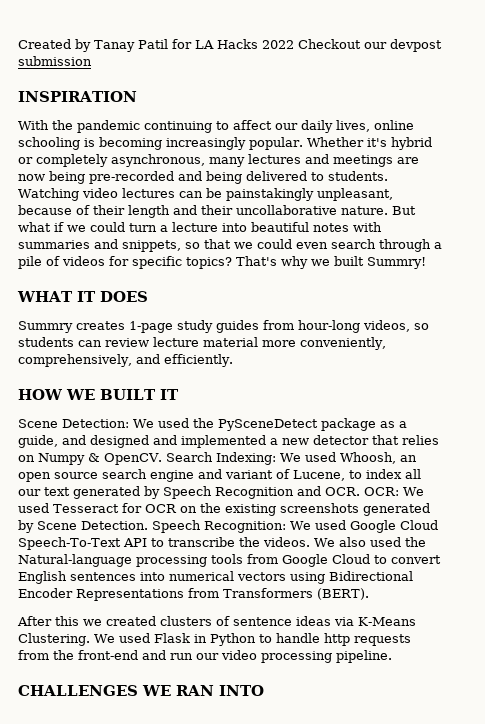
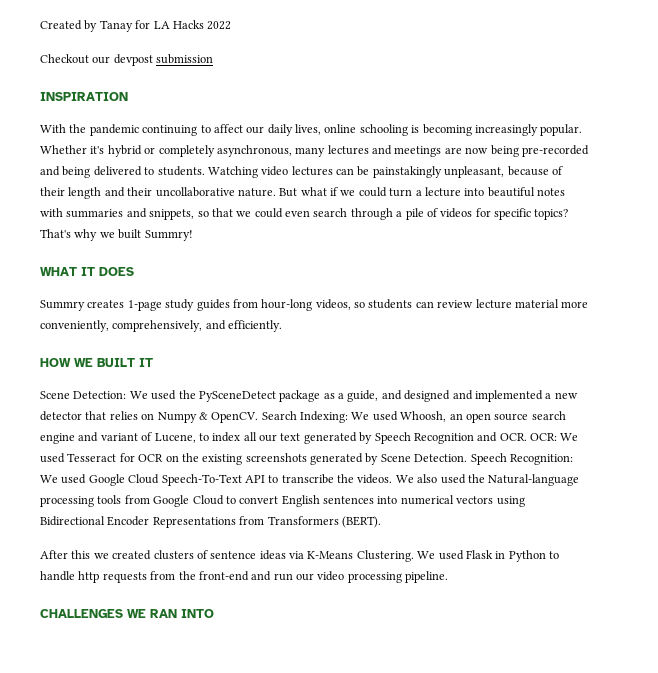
- Created by Tanay Patil for LA Hacks 2022 Checkout our devpost submission
+ Created by Tanay for LA Hacks 2022
+ Checkout our devpost submission

